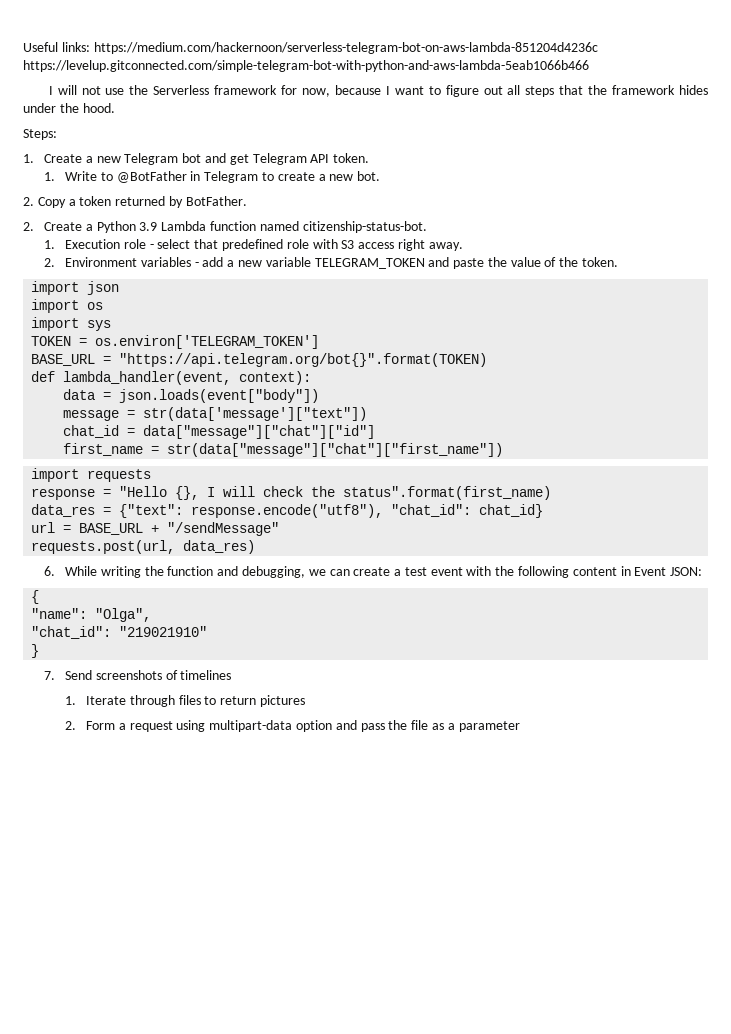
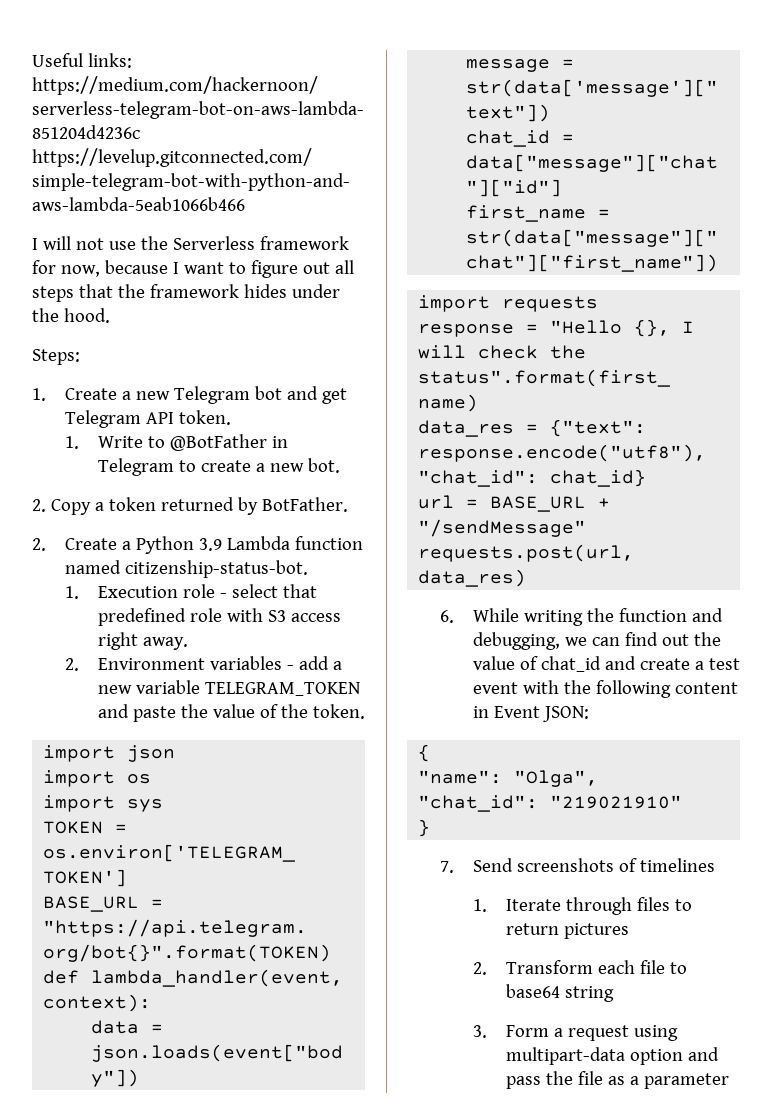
- 6. While writing the function and debugging, we can create a test event with the following content in Event JSON:
+ 6. While writing the function and debugging, we can find out the value of chat_id and create a test event with the following content in Event JSON:
- 2. Form a request using multipart-data option and pass the file as a parameter
+ 2. Transform each file to base64 string
+ 3. Form a request using multipart-data option and pass the file as a parameter

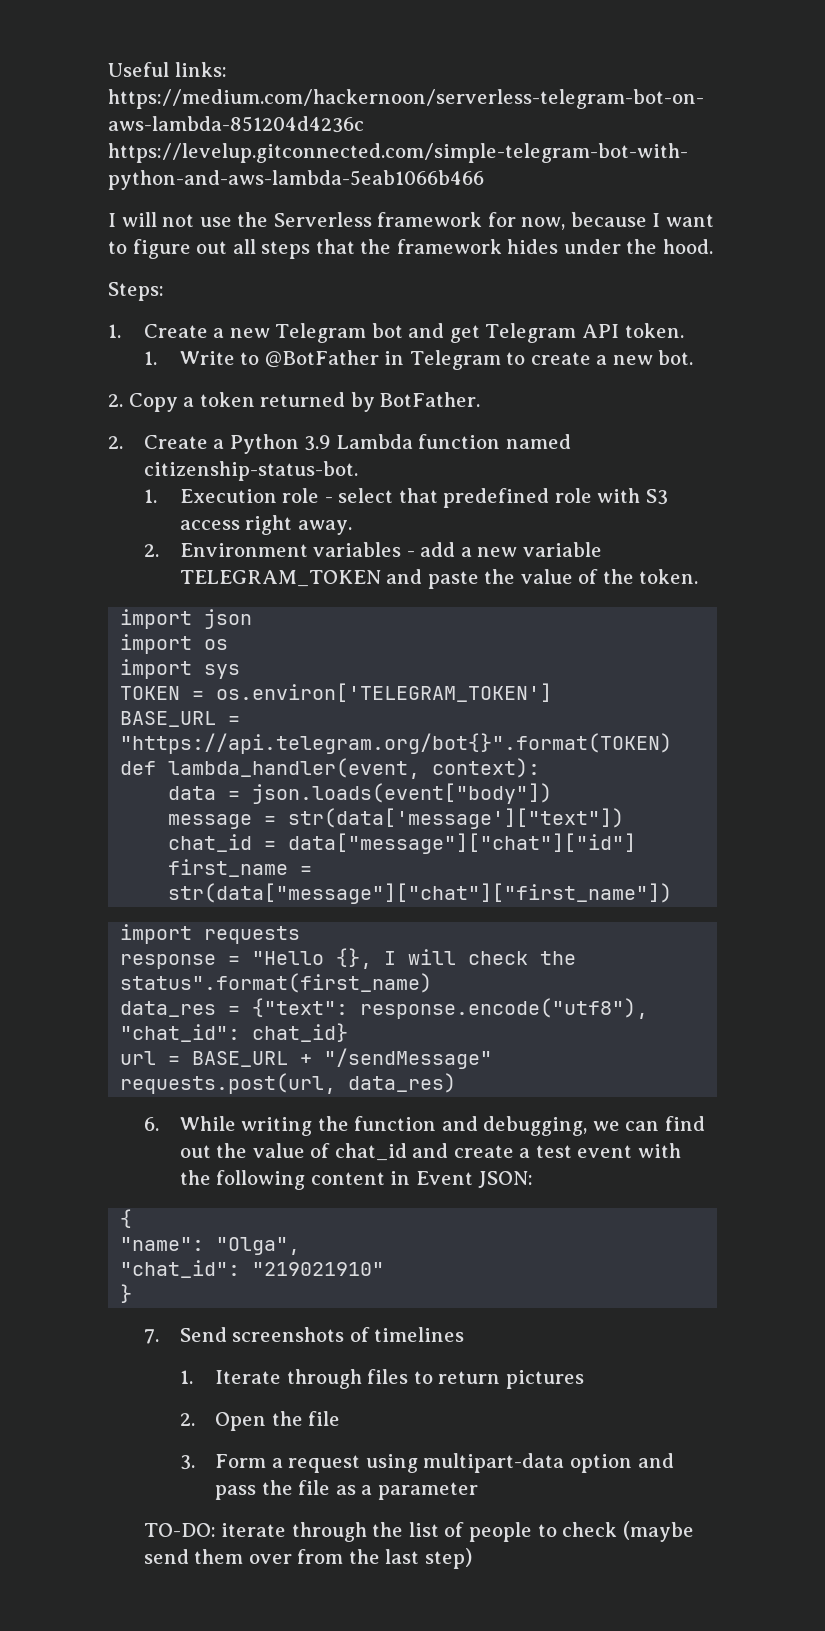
- 2. Transform each file to base64 string
+ 2. Open the file
+ TO-DO: iterate through the list of people to check (maybe send them over from the last step)

